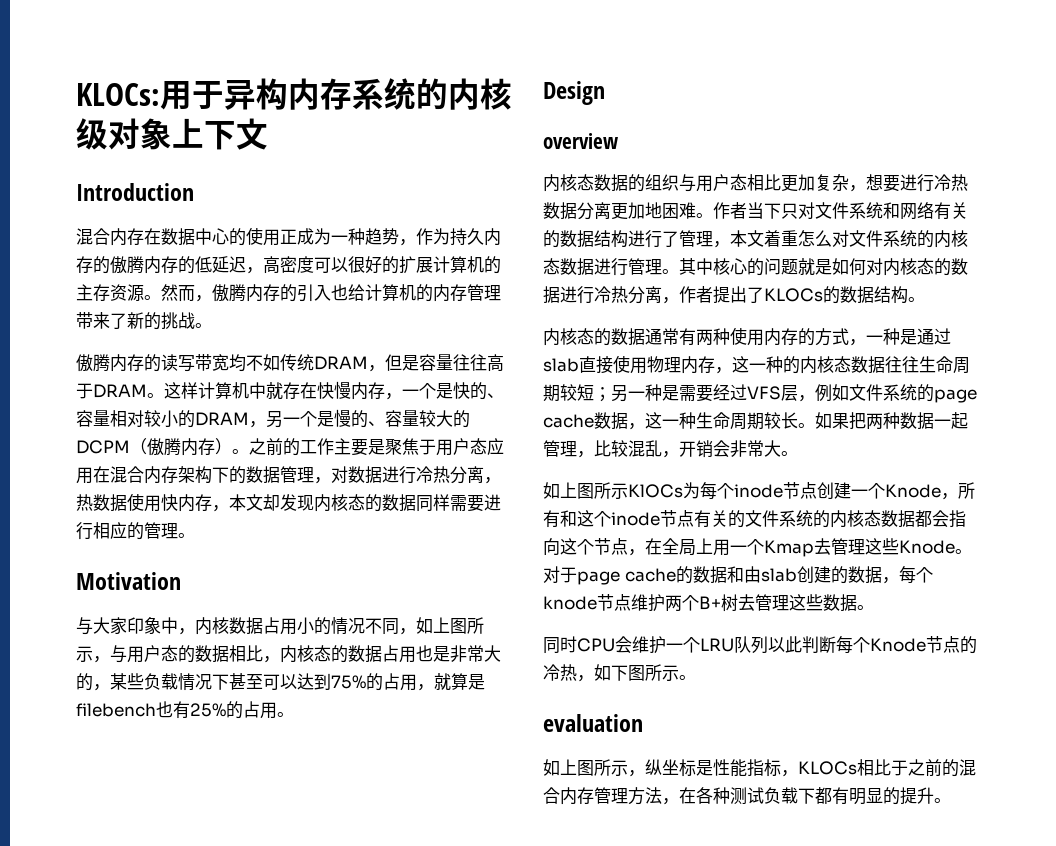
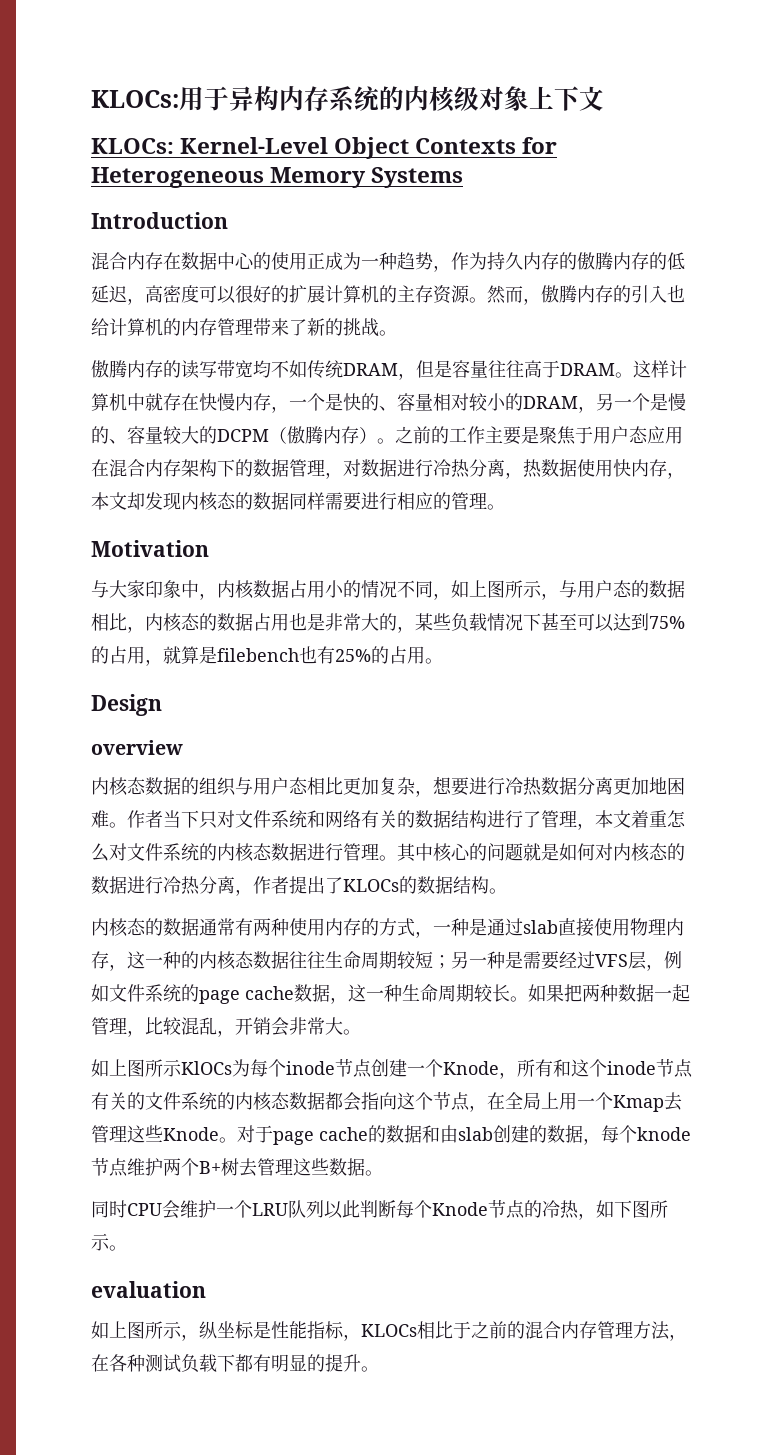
+ KLOCs: Kernel-Level Object Contexts for Heterogeneous Memory Systems

